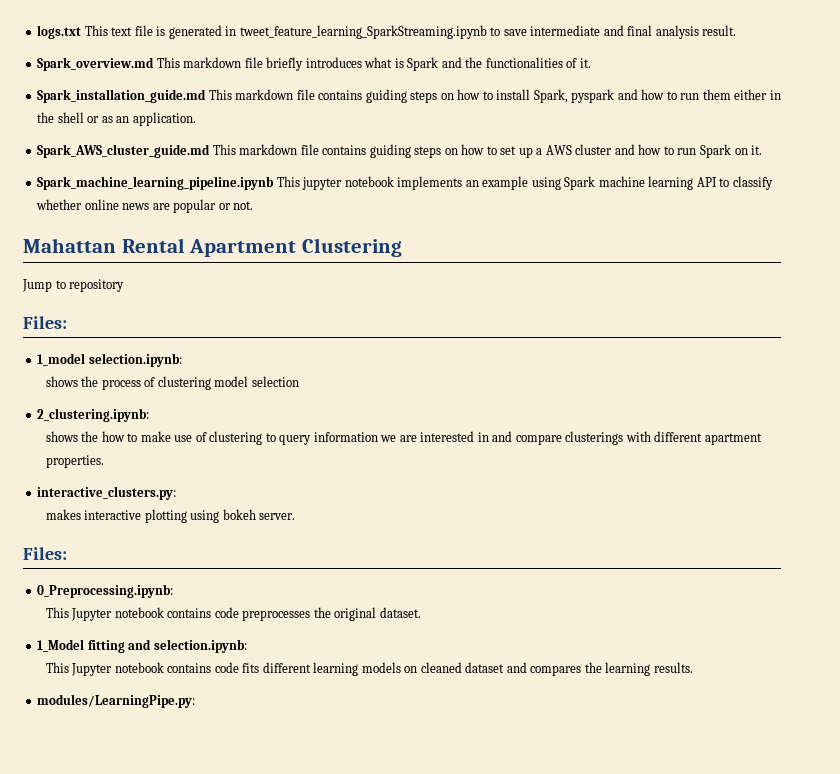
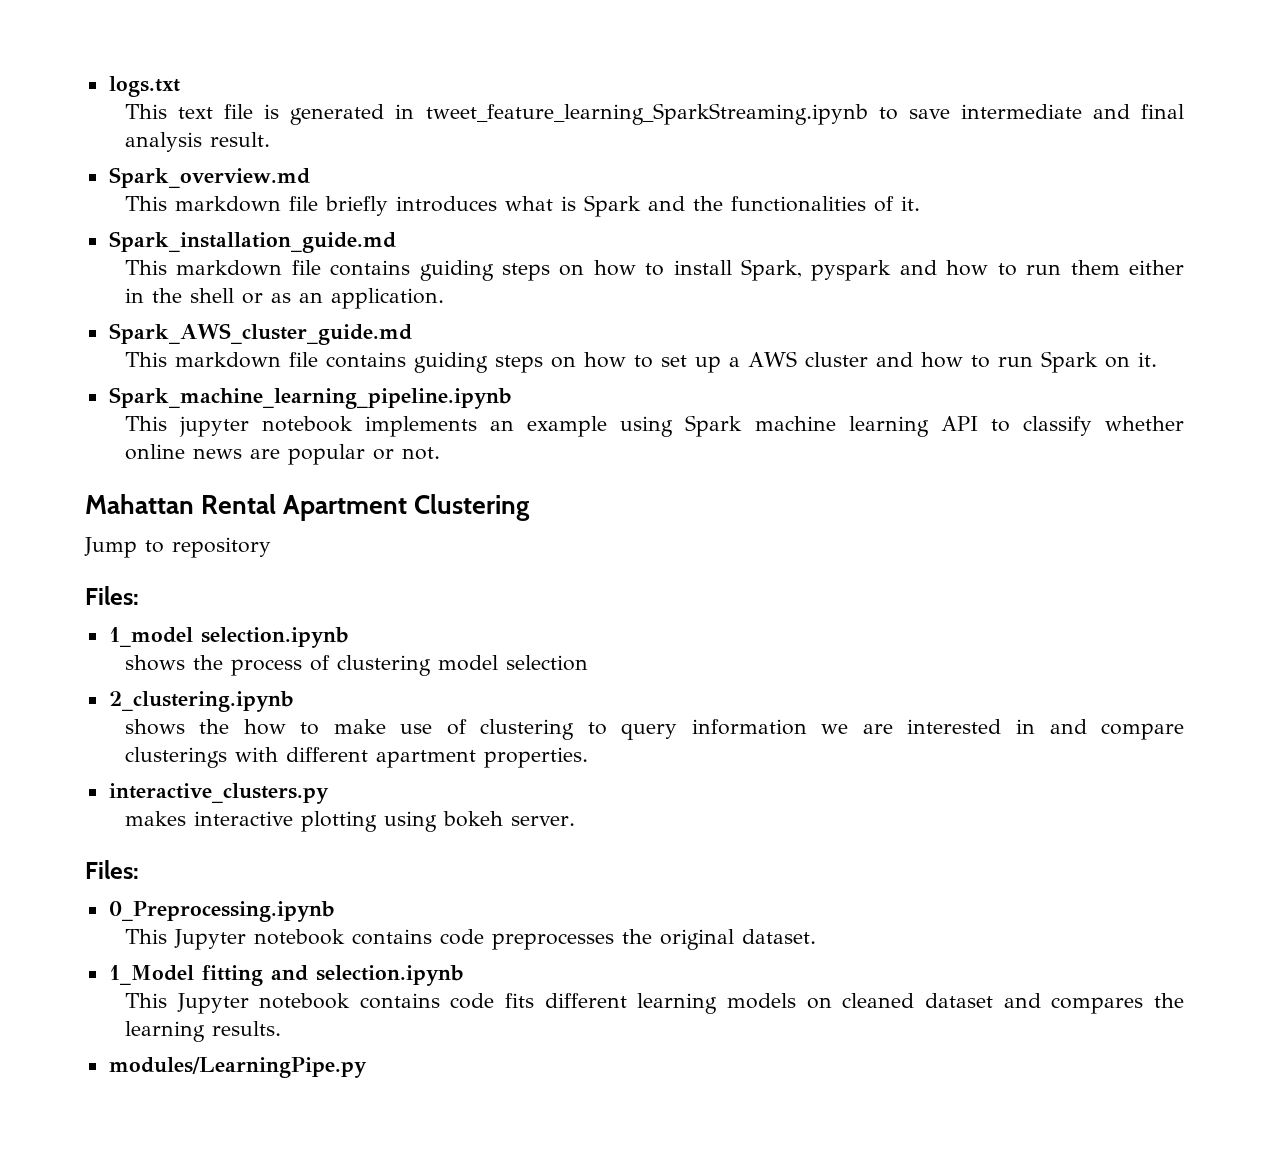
- logs.txt This text file is generated in tweet_feature_learning_SparkStreaming.ipynb to save intermediate and final analysis result.
+ logs.txt
+ This text file is generated in tweet_feature_learning_SparkStreaming.ipynb to save intermediate and final analysis result.
- Spark_overview.md This markdown file briefly introduces what is Spark and the functionalities of it.
+ Spark_overview.md
+ This markdown file briefly introduces what is Spark and the functionalities of it.
- Spark_installation_guide.md This markdown file contains guiding steps on how to install Spark, pyspark and how to run them either in the shell or as an application.
+ Spark_installation_guide.md
+ This markdown file contains guiding steps on how to install Spark, pyspark and how to run them either in the shell or as an application.
- Spark_AWS_cluster_guide.md This markdown file contains guiding steps on how to set up a AWS cluster and how to run Spark on it.
+ Spark_AWS_cluster_guide.md
+ This markdown file contains guiding steps on how to set up a AWS cluster and how to run Spark on it.
- Spark_machine_learning_pipeline.ipynb This jupyter notebook implements an example using Spark machine learning API to classify whether online news are popular or not.
+ Spark_machine_learning_pipeline.ipynb
+ This jupyter notebook implements an example using Spark machine learning API to classify whether online news are popular or not.
- 1_model selection.ipynb:
+ 1_model selection.ipynb
- 2_clustering.ipynb:
+ 2_clustering.ipynb
- interactive_clusters.py:
+ interactive_clusters.py
- 0_Preprocessing.ipynb:
+ 0_Preprocessing.ipynb
- 1_Model fitting and selection.ipynb:
+ 1_Model fitting and selection.ipynb
- modules/LearningPipe.py:
+ modules/LearningPipe.py

